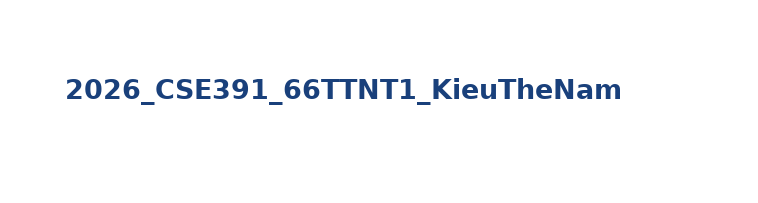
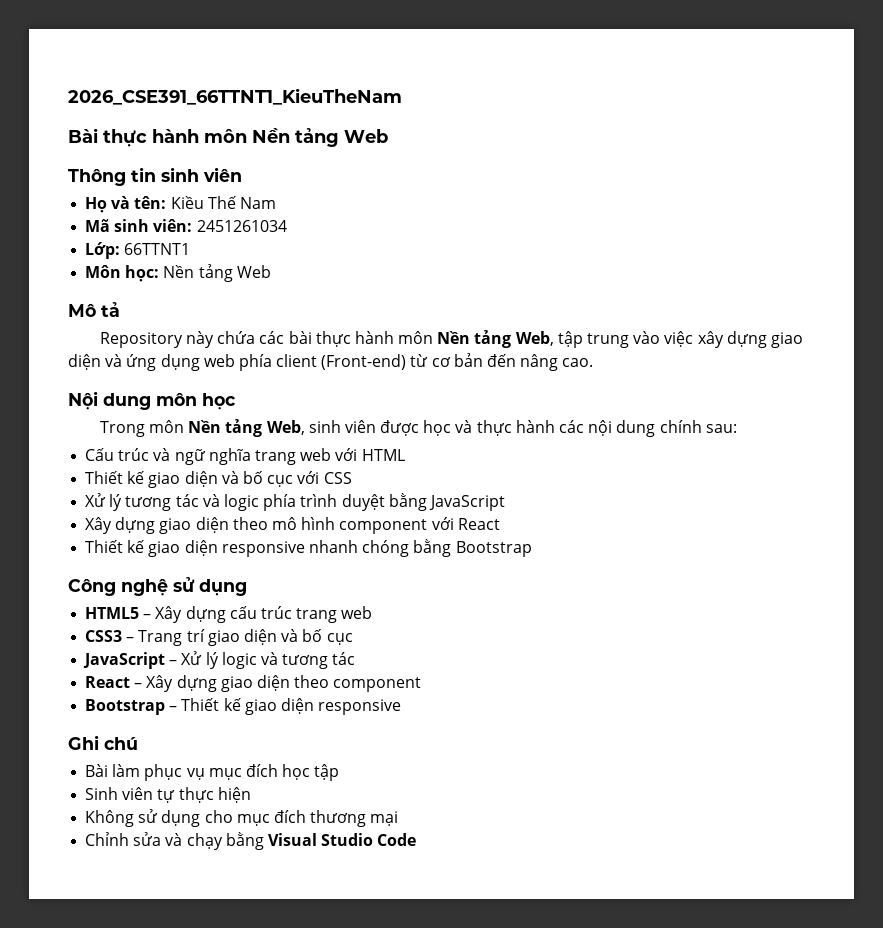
+ Bài thực hành môn Nền tảng Web
+ Thông tin sinh viên
+ Họ và tên: Kiều Thế Nam
+ Mã sinh viên: 2451261034
+ Lớp: 66TTNT1
+ Môn học: Nền tảng Web
+ Mô tả
+ Repository này chứa các bài thực hành môn Nền tảng Web, tập trung vào việc xây dựng giao diện và ứng dụng web phía client (Front-end) từ cơ bản đến nâng cao.
+ Nội dung môn học
+ Trong môn Nền tảng Web, sinh viên được học và thực hành các nội dung chính sau:
+ Cấu trúc và ngữ nghĩa trang web với HTML
+ Thiết kế giao diện và bố cục với CSS
+ Xử lý tương tác và logic phía trình duyệt bằng JavaScript
+ Xây dựng giao diện theo mô hình component với React
+ Thiết kế giao diện responsive nhanh chóng bằng Bootstrap
+ Công nghệ sử dụng
+ HTML5 – Xây dựng cấu trúc trang web
+ CSS3 – Trang trí giao diện và bố cục
+ JavaScript – Xử lý logic và tương tác
+ React – Xây dựng giao diện theo component
+ Bootstrap – Thiết kế giao diện responsive
+ Ghi chú
+ Bài làm phục vụ mục đích học tập
+ Sinh viên tự thực hiện
+ Không sử dụng cho mục đích thương mại
+ Chỉnh sửa và chạy bằng Visual Studio Code

